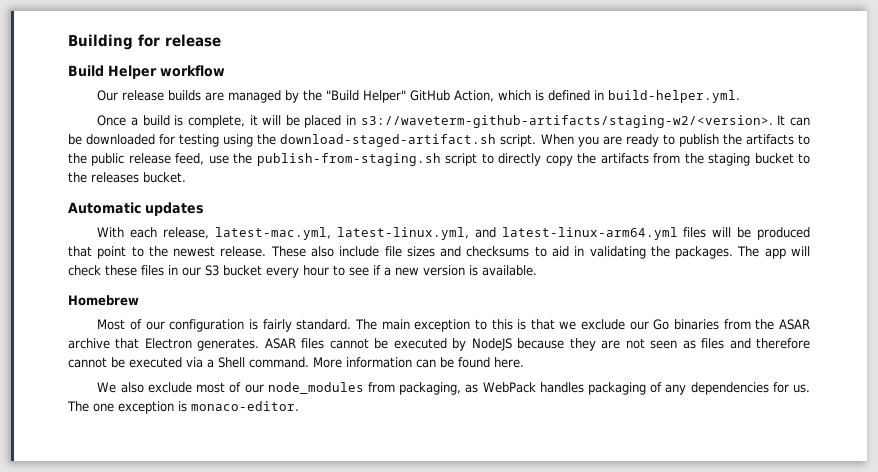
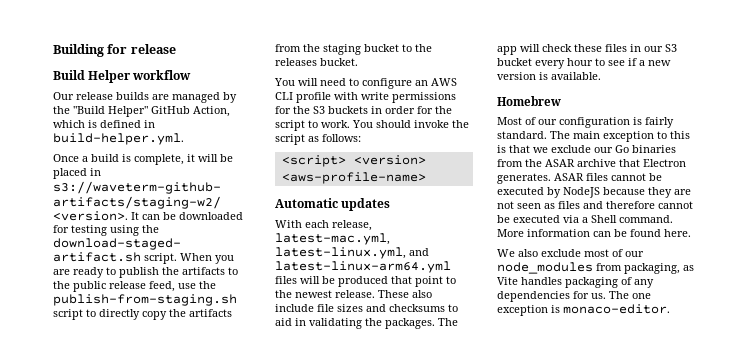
+ You will need to configure an AWS CLI profile with write permissions for the S3 buckets in order for the script to work. You should invoke the script as follows:
+ <script> <version> <aws-profile-name>
- We also exclude most of our node_modules from packaging, as WebPack handles packaging of any dependencies for us.
+ We also exclude most of our node_modules from packaging, as Vite handles packaging of any dependencies for us.

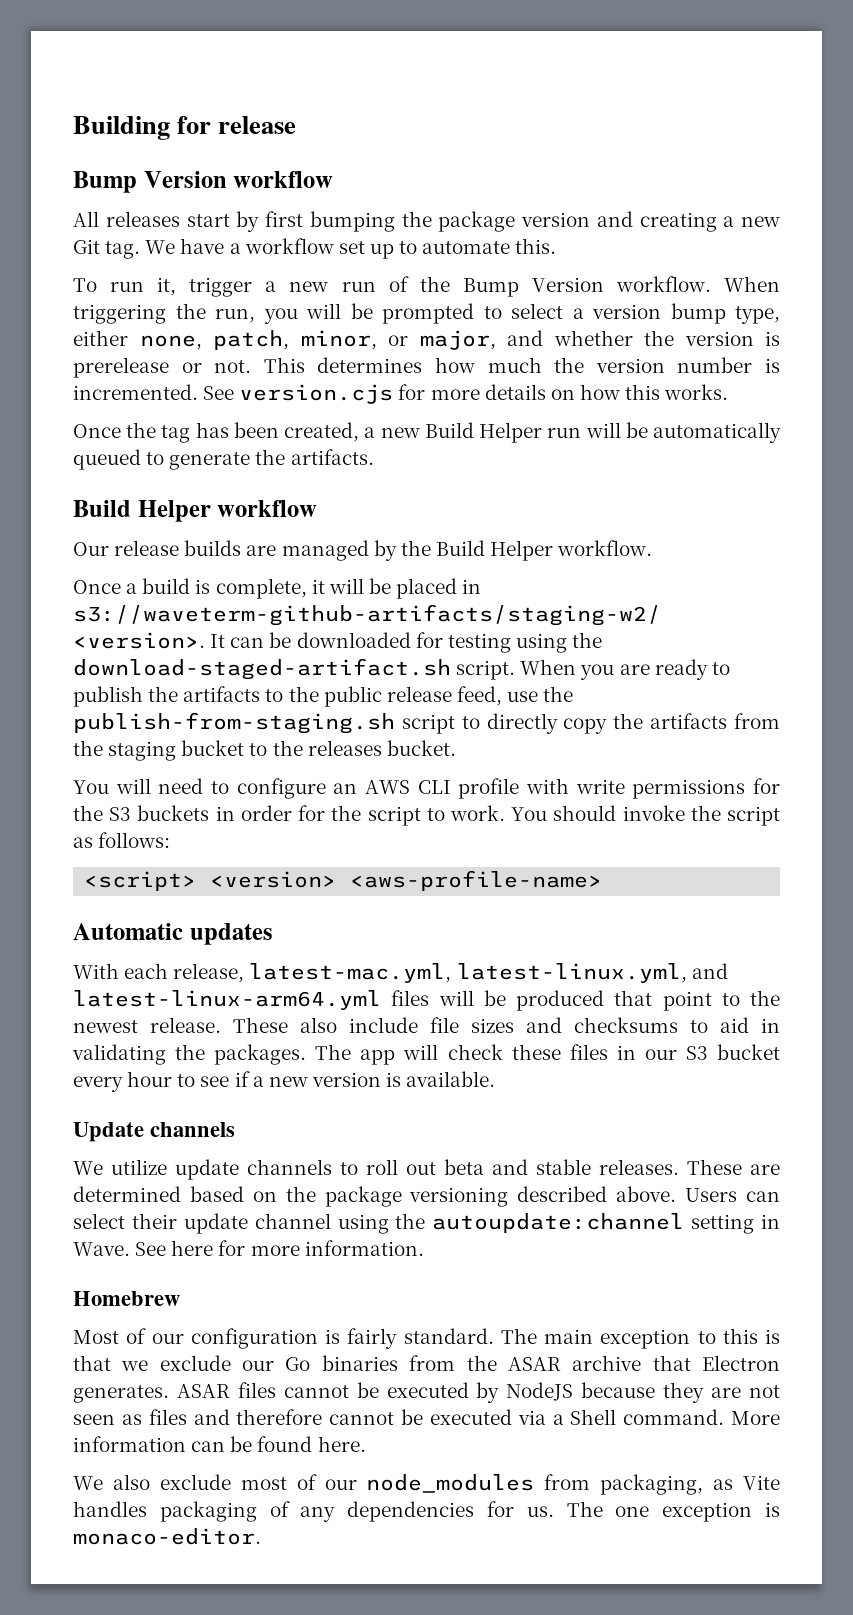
+ Bump Version workflow
+ All releases start by first bumping the package version and creating a new Git tag. We have a workflow set up to automate this.
+ To run it, trigger a new run of the Bump Version workflow. When triggering the run, you will be prompted to select a version bump type, either none, patch, minor, or major, and whether the version is prerelease or not. This determines how much the version number is incremented. See version.cjs for more details on how this works.
+ Once the tag has been created, a new Build Helper run will be automatically queued to generate the artifacts.
- Our release builds are managed by the "Build Helper" GitHub Action, which is defined in build-helper.yml.
+ Our release builds are managed by the Build Helper workflow.
+ Update channels
+ We utilize update channels to roll out beta and stable releases. These are determined based on the package versioning described above. Users can select their update channel using the autoupdate:channel setting in Wave. See here for more information.

